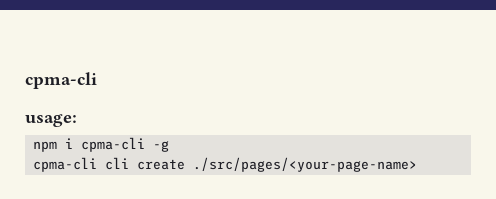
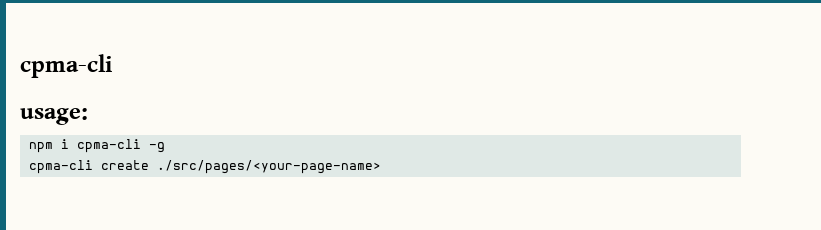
- cpma-cli cli create ./src/pages/<your-page-name>
+ cpma-cli create ./src/pages/<your-page-name>

